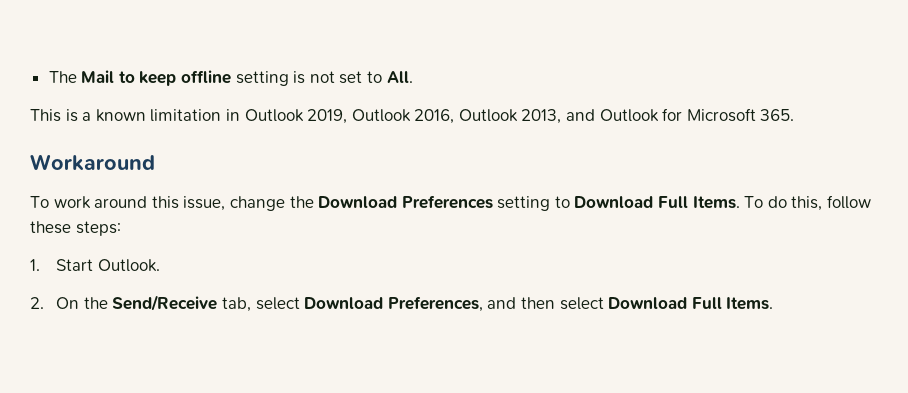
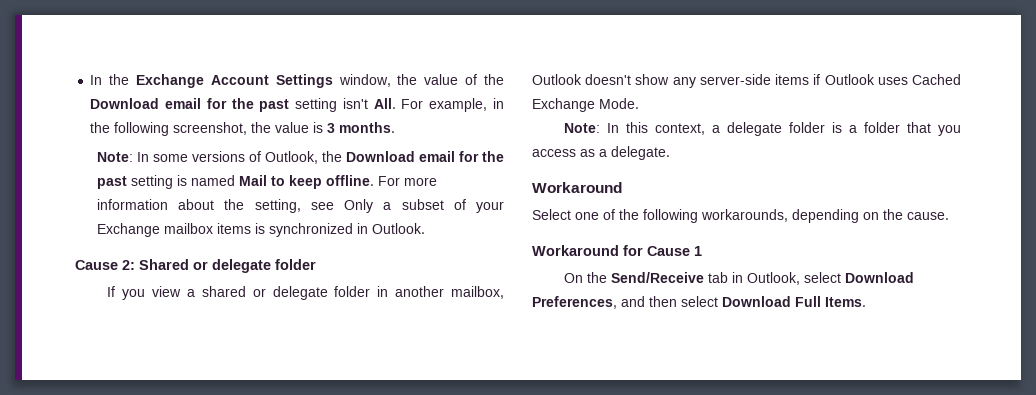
- The Mail to keep offline setting is not set to All.
- This is a known limitation in Outlook 2019, Outlook 2016, Outlook 2013, and Outlook for Microsoft 365.
+ In the Exchange Account Settings window, the value of the Download email for the past setting isn't All. For example, in the following screenshot, the value is 3 months.
+ Note: In some versions of Outlook, the Download email for the past setting is named Mail to keep offline. For more information about the setting, see Only a subset of your Exchange mailbox items is synchronized in Outlook.
+ Cause 2: Shared or delegate folder
+ If you view a shared or delegate folder in another mailbox, Outlook doesn't show any server-side items if Outlook uses Cached Exchange Mode.
+ Note: In this context, a delegate folder is a folder that you access as a delegate.
  Workaround
- To work around this issue, change the Download Preferences setting to Download Full Items. To do this, follow these steps:
- 1. Start Outlook.
- 2. On the Send/Receive tab, select Download Preferences, and then select Download Full Items.
+ Select one of the following workarounds, depending on the cause.
+ Workaround for Cause 1
+ On the Send/Receive tab in Outlook, select Download Preferences, and then select Download Full Items.

